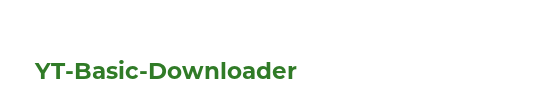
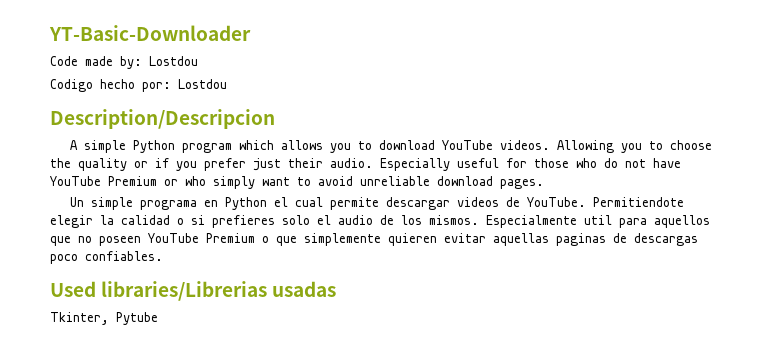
+ Code made by: Lostdou
+ Codigo hecho por: Lostdou
+ Description/Descripcion
+ A simple Python program which allows you to download YouTube videos. Allowing you to choose the quality or if you prefer just their audio. Especially useful for those who do not have YouTube Premium or who simply want to avoid unreliable download pages.
+ Un simple programa en Python el cual permite descargar videos de YouTube. Permitiendote elegir la calidad o si prefieres solo el audio de los mismos. Especialmente util para aquellos que no poseen YouTube Premium o que simplemente quieren evitar aquellas paginas de descargas poco confiables.
+ Used libraries/Librerias usadas
+ Tkinter, Pytube

